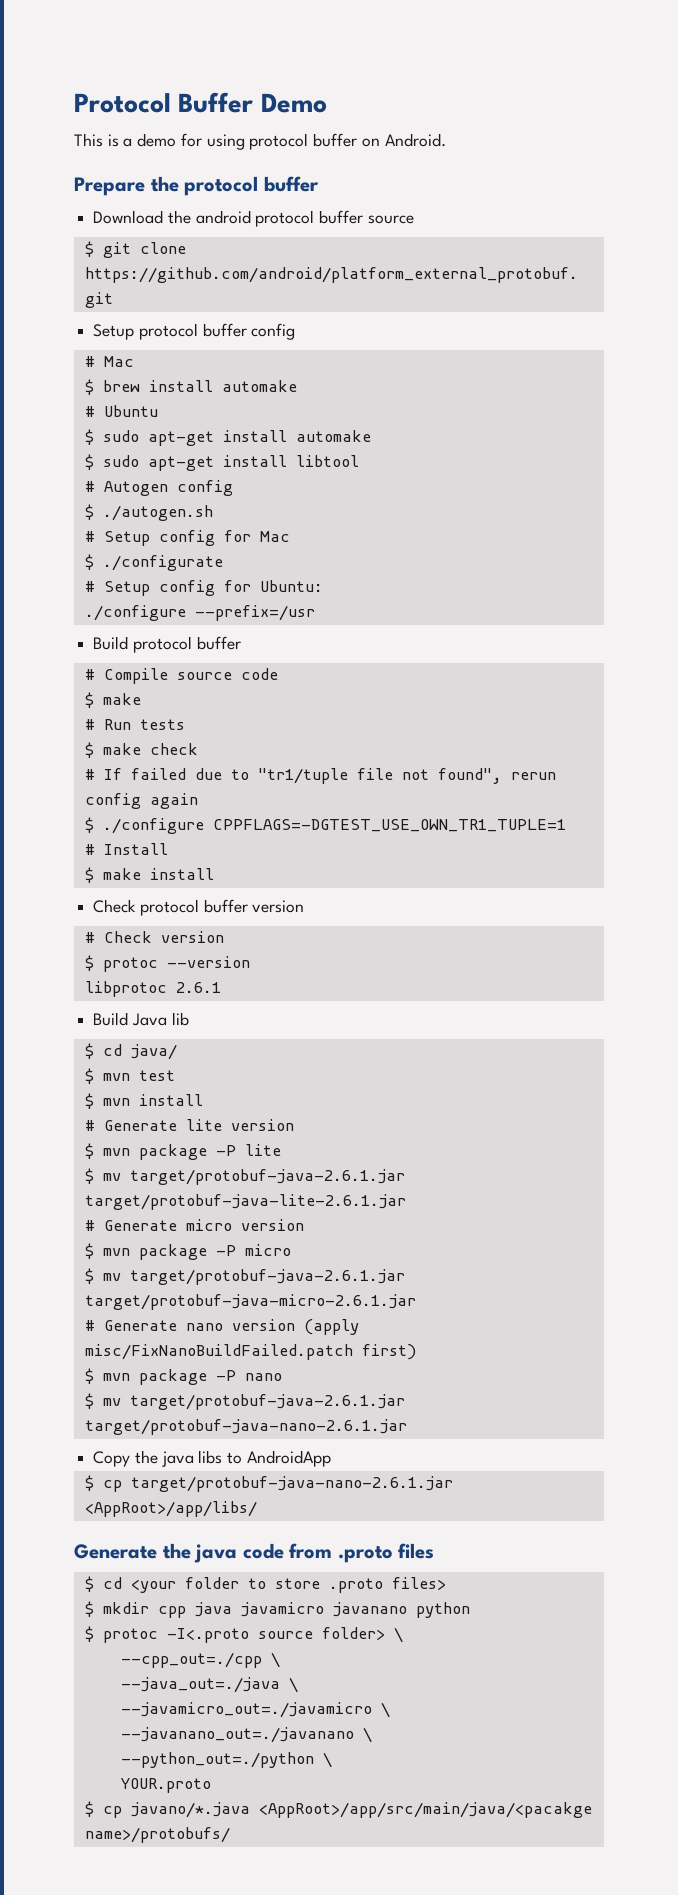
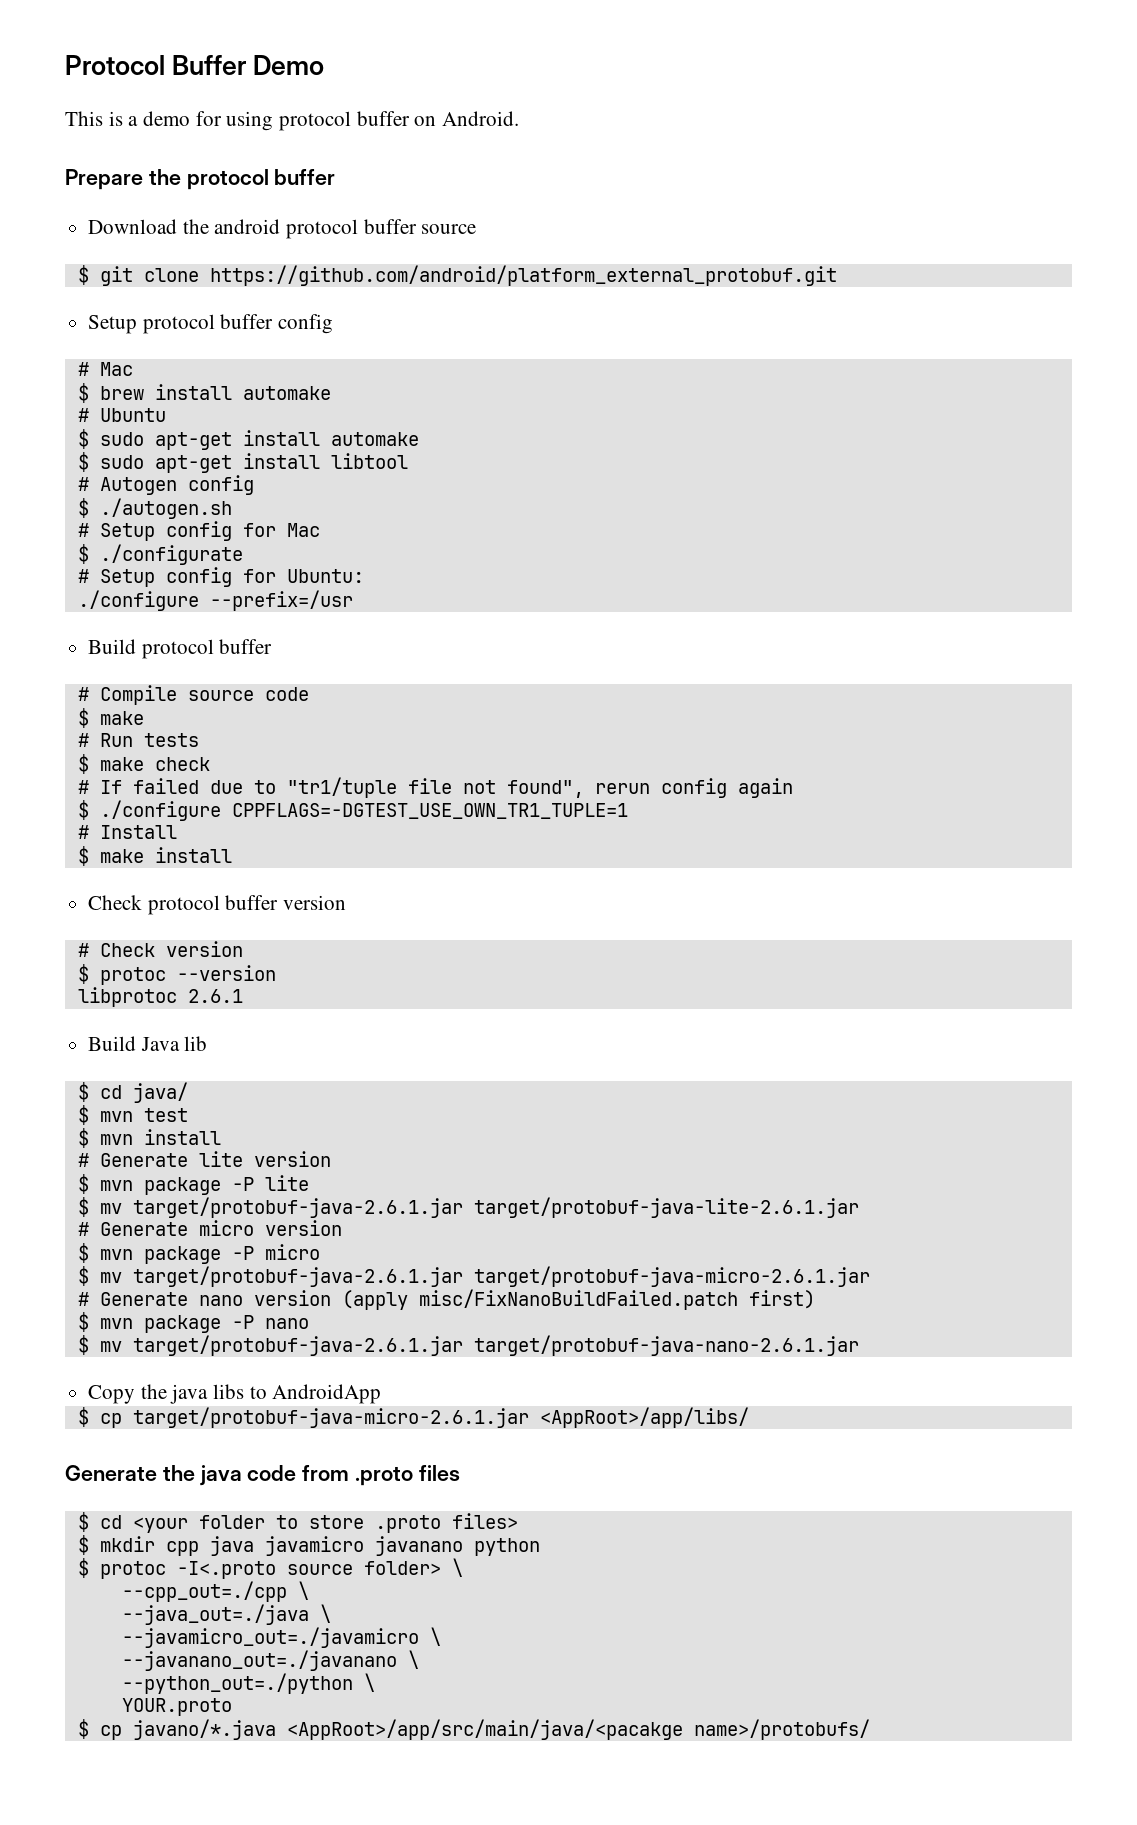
- $ cp target/protobuf-java-nano-2.6.1.jar <AppRoot>/app/libs/
+ $ cp target/protobuf-java-micro-2.6.1.jar <AppRoot>/app/libs/

